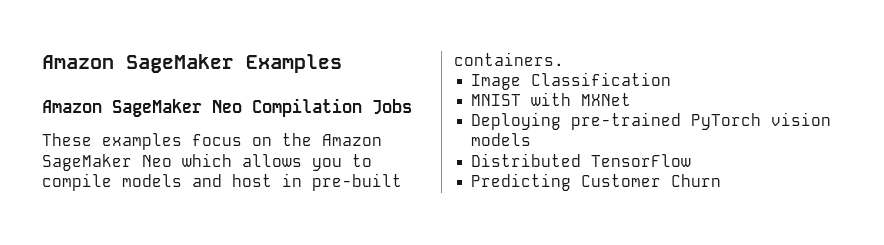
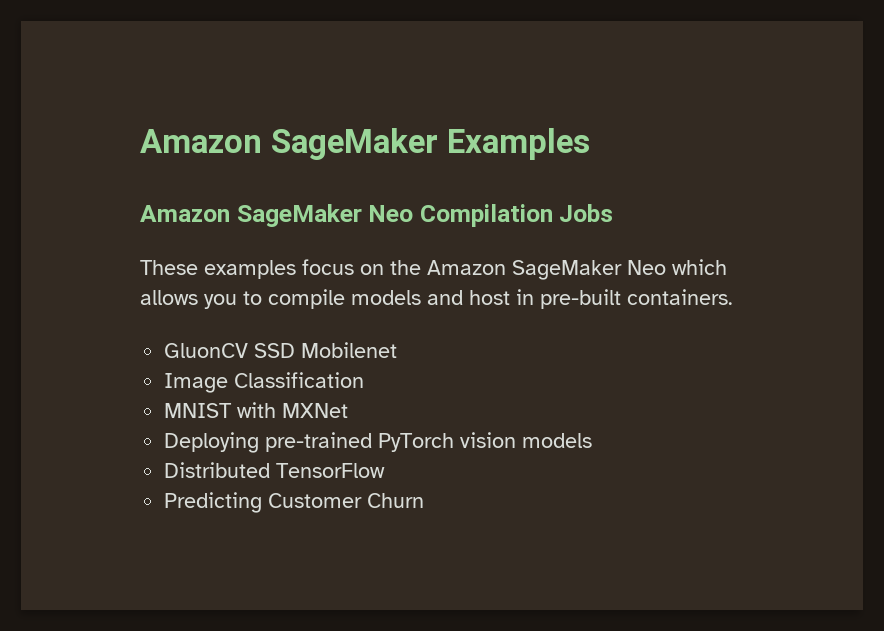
+ GluonCV SSD Mobilenet

